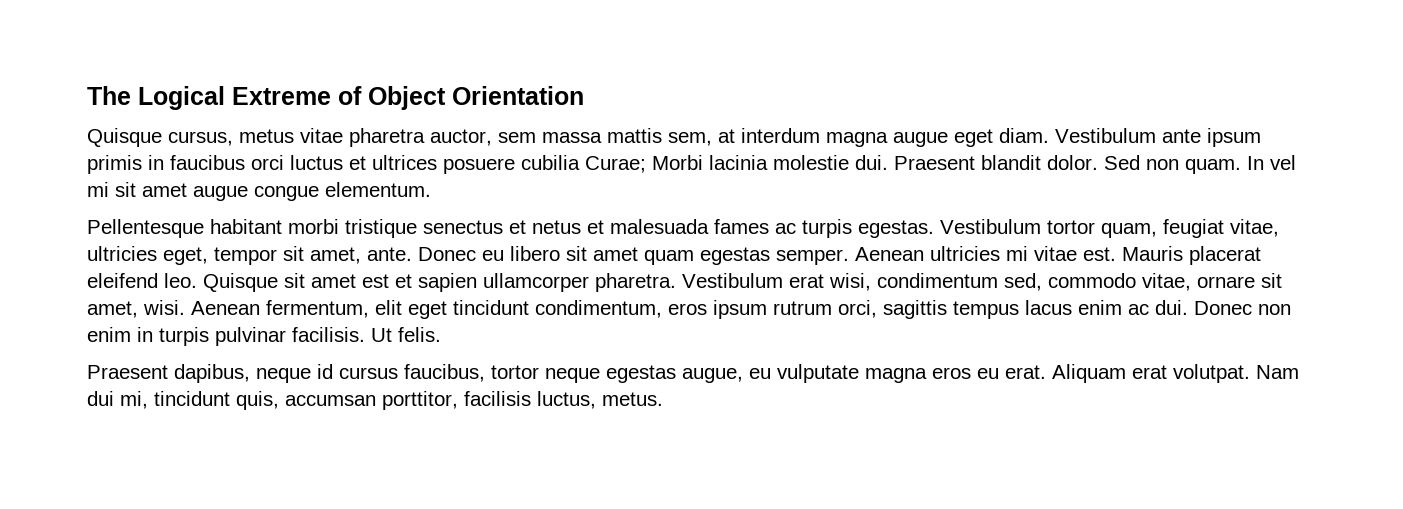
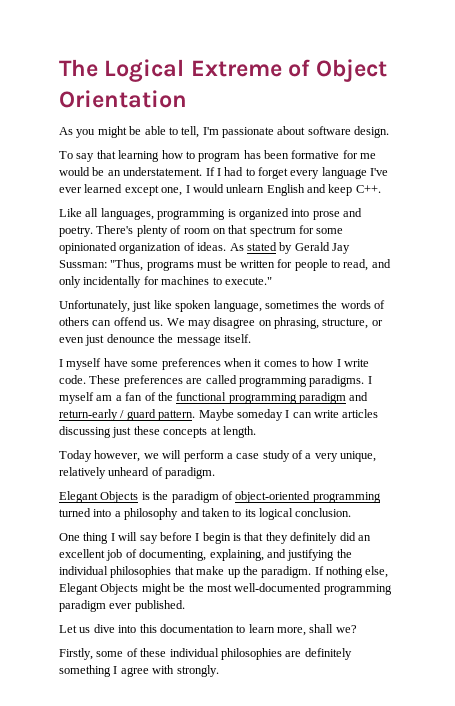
- Quisque cursus, metus vitae pharetra auctor, sem massa mattis sem, at interdum magna augue eget diam. Vestibulum ante ipsum primis in faucibus orci luctus et ultrices posuere cubilia Curae; Morbi lacinia molestie dui. Praesent blandit dolor. Sed non quam. In vel mi sit amet augue congue elementum.
- Pellentesque habitant morbi tristique senectus et netus et malesuada fames ac turpis egestas. Vestibulum tortor quam, feugiat vitae, ultricies eget, tempor sit amet, ante. Donec eu libero sit amet quam egestas semper. Aenean ultricies mi vitae est. Mauris placerat eleifend leo. Quisque sit amet est et sapien ullamcorper pharetra. Vestibulum erat wisi, condimentum sed, commodo vitae, ornare sit amet, wisi. Aenean fermentum, elit eget tincidunt condimentum, eros ipsum rutrum orci, sagittis tempus lacus enim ac dui. Donec non enim in turpis pulvinar facilisis. Ut felis.
- Praesent dapibus, neque id cursus faucibus, tortor neque egestas augue, eu vulputate magna eros eu erat. Aliquam erat volutpat. Nam dui mi, tincidunt quis, accumsan porttitor, facilisis luctus, metus.
+ As you might be able to tell, I'm passionate about software design.
+ To say that learning how to program has been formative for me would be an understatement. If I had to forget every language I've ever learned except one, I would unlearn English and keep C++.
+ Like all languages, programming is organized into prose and poetry. There's plenty of room on that spectrum for some opinionated organization of ideas. As stated by Gerald Jay Sussman: "Thus, programs must be written for people to read, and only incidentally for machines to execute."
+ Unfortunately, just like spoken language, sometimes the words of others can offend us. We may disagree on phrasing, structure, or even just denounce the message itself.
+ I myself have some preferences when it comes to how I write code. These preferences are called programming paradigms. I myself am a fan of the functional programming paradigm and return-early / guard pattern. Maybe someday I can write articles discussing just these concepts at length.
+ Today however, we will perform a case study of a very unique, relatively unheard of paradigm.
+ Elegant Objects is the paradigm of object-oriented programming turned into a philosophy and taken to its logical conclusion.
+ One thing I will say before I begin is that they definitely did an excellent job of documenting, explaining, and justifying the individual philosophies that make up the paradigm. If nothing else, Elegant Objects might be the most well-documented programming paradigm ever published.
+ Let us dive into this documentation to learn more, shall we?
+ Firstly, some of these individual philosophies are definitely something I agree with strongly.

